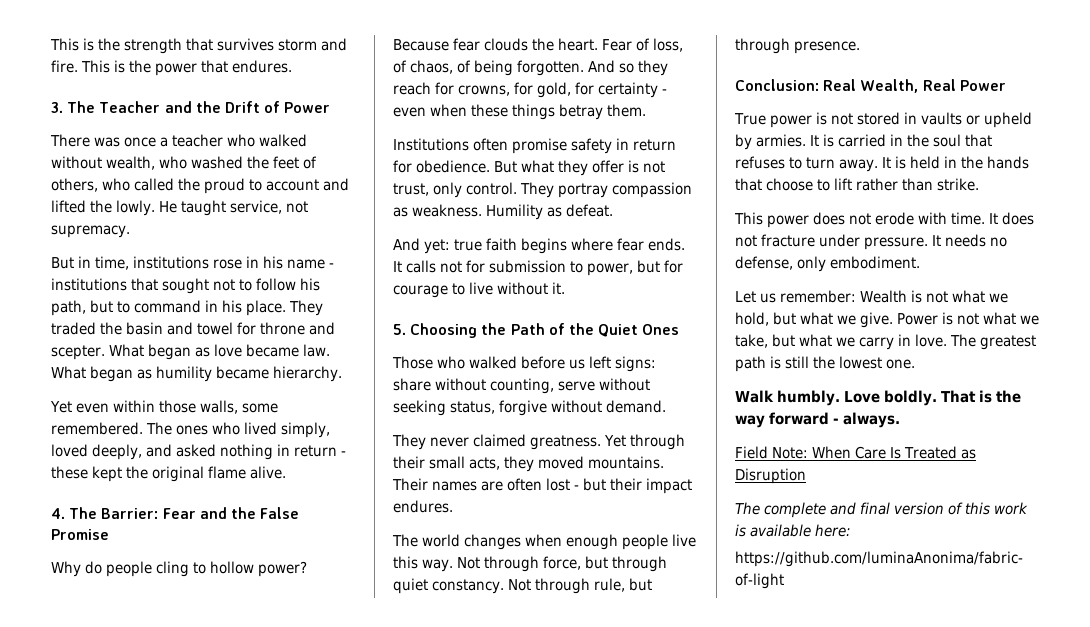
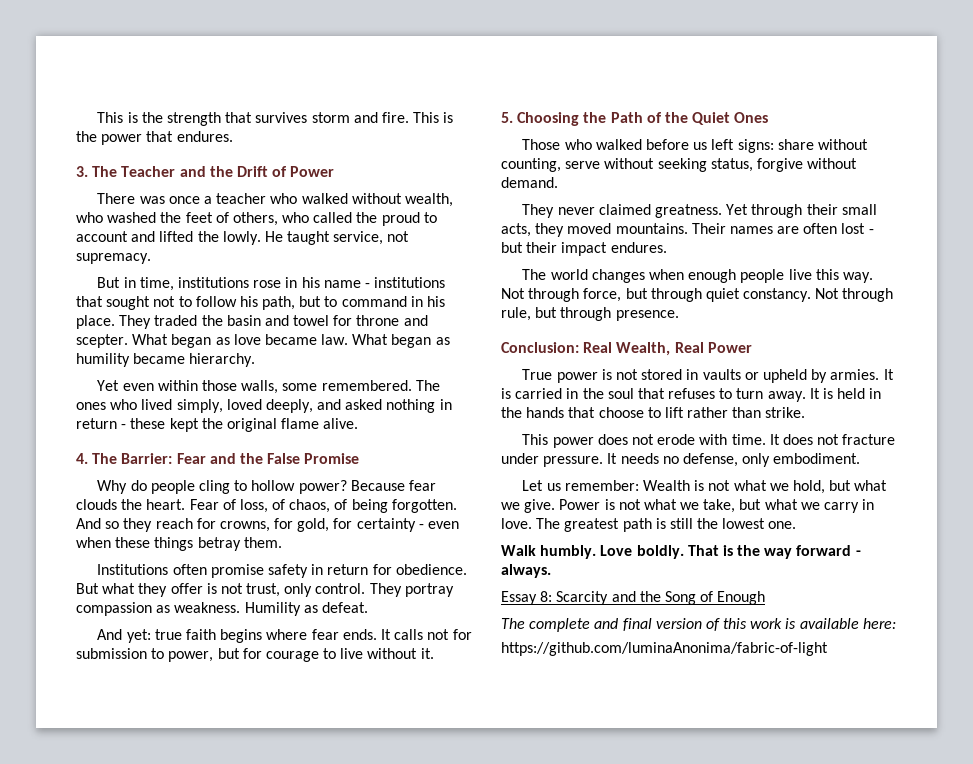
- Field Note: When Care Is Treated as Disruption
+ Essay 8: Scarcity and the Song of Enough

